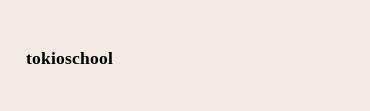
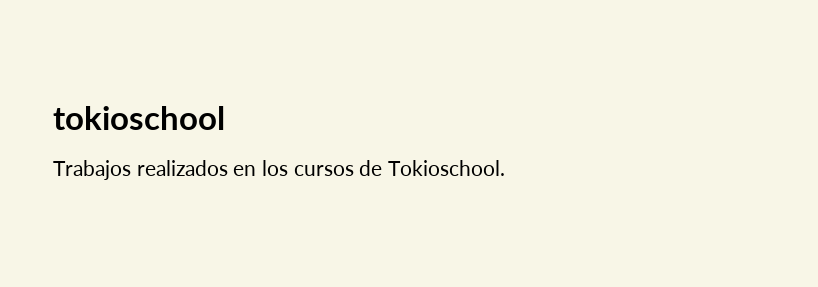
+ Trabajos realizados en los cursos de Tokioschool.

